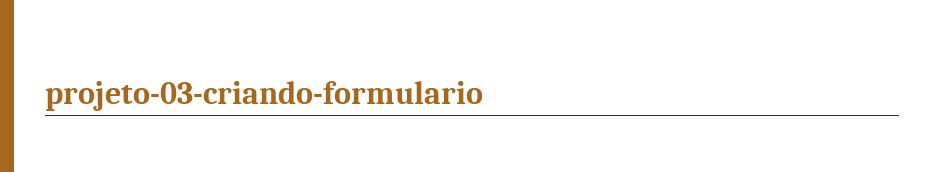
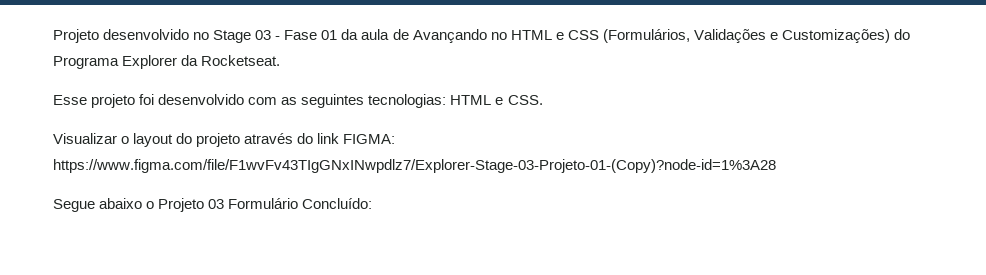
- projeto-03-criando-formulario
+ Projeto desenvolvido no Stage 03 - Fase 01 da aula de Avançando no HTML e CSS (Formulários, Validações e Customizações) do Programa Explorer da Rocketseat.
+ Esse projeto foi desenvolvido com as seguintes tecnologias: HTML e CSS.
+ Visualizar o layout do projeto através do link FIGMA: https://www.figma.com/file/F1wvFv43TIgGNxINwpdlz7/Explorer-Stage-03-Projeto-01-(Copy)?node-id=1%3A28
+ Segue abaixo o Projeto 03 Formulário Concluído:

